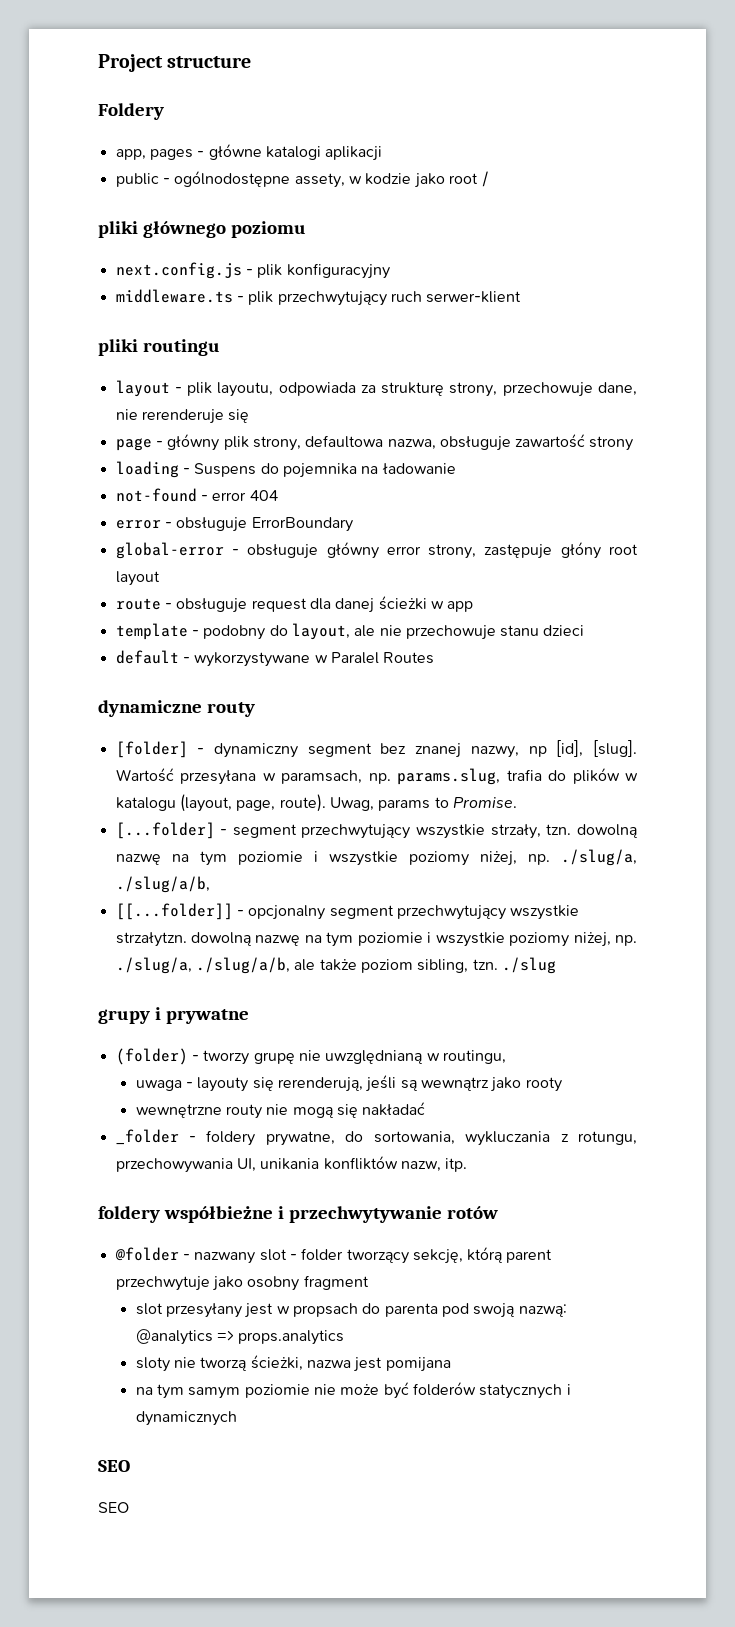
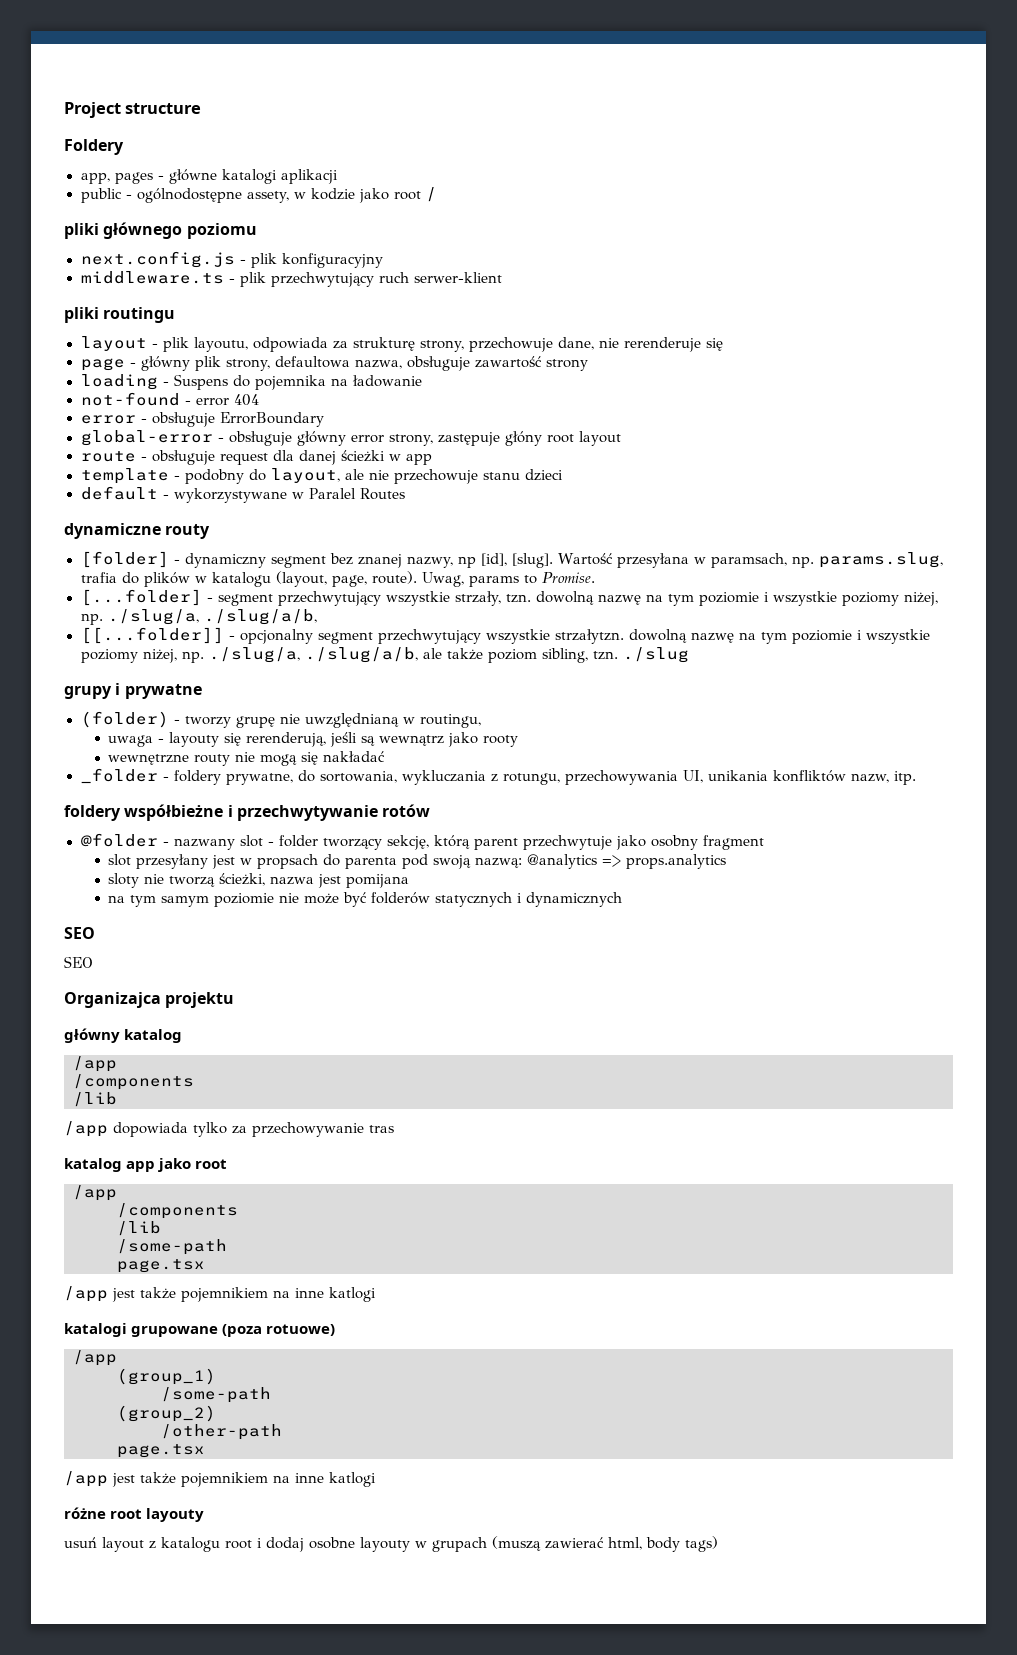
+ Organizajca projektu
+ główny katalog
+ /app
+ /components
+ /lib
+ /app dopowiada tylko za przechowywanie tras
+ katalog app jako root
+ /app
+ /components
+ /lib
+ /some-path
+ page.tsx
+ /app jest także pojemnikiem na inne katlogi
+ katalogi grupowane (poza rotuowe)
+ /app
+ (group_1)
+ /some-path
+ (group_2)
+ /other-path
+ page.tsx
+ /app jest także pojemnikiem na inne katlogi
+ różne root layouty
+ usuń layout z katalogu root i dodaj osobne layouty w grupach (muszą zawierać html, body tags)

